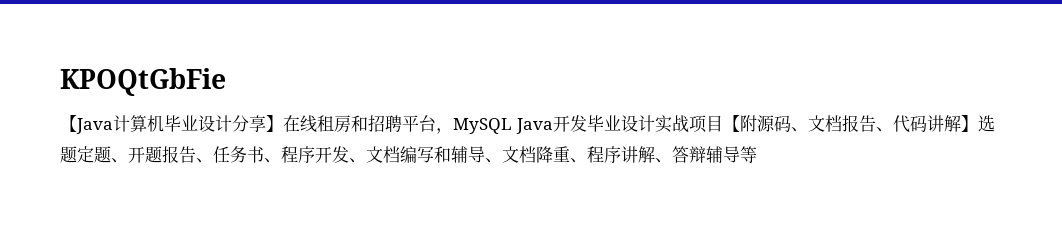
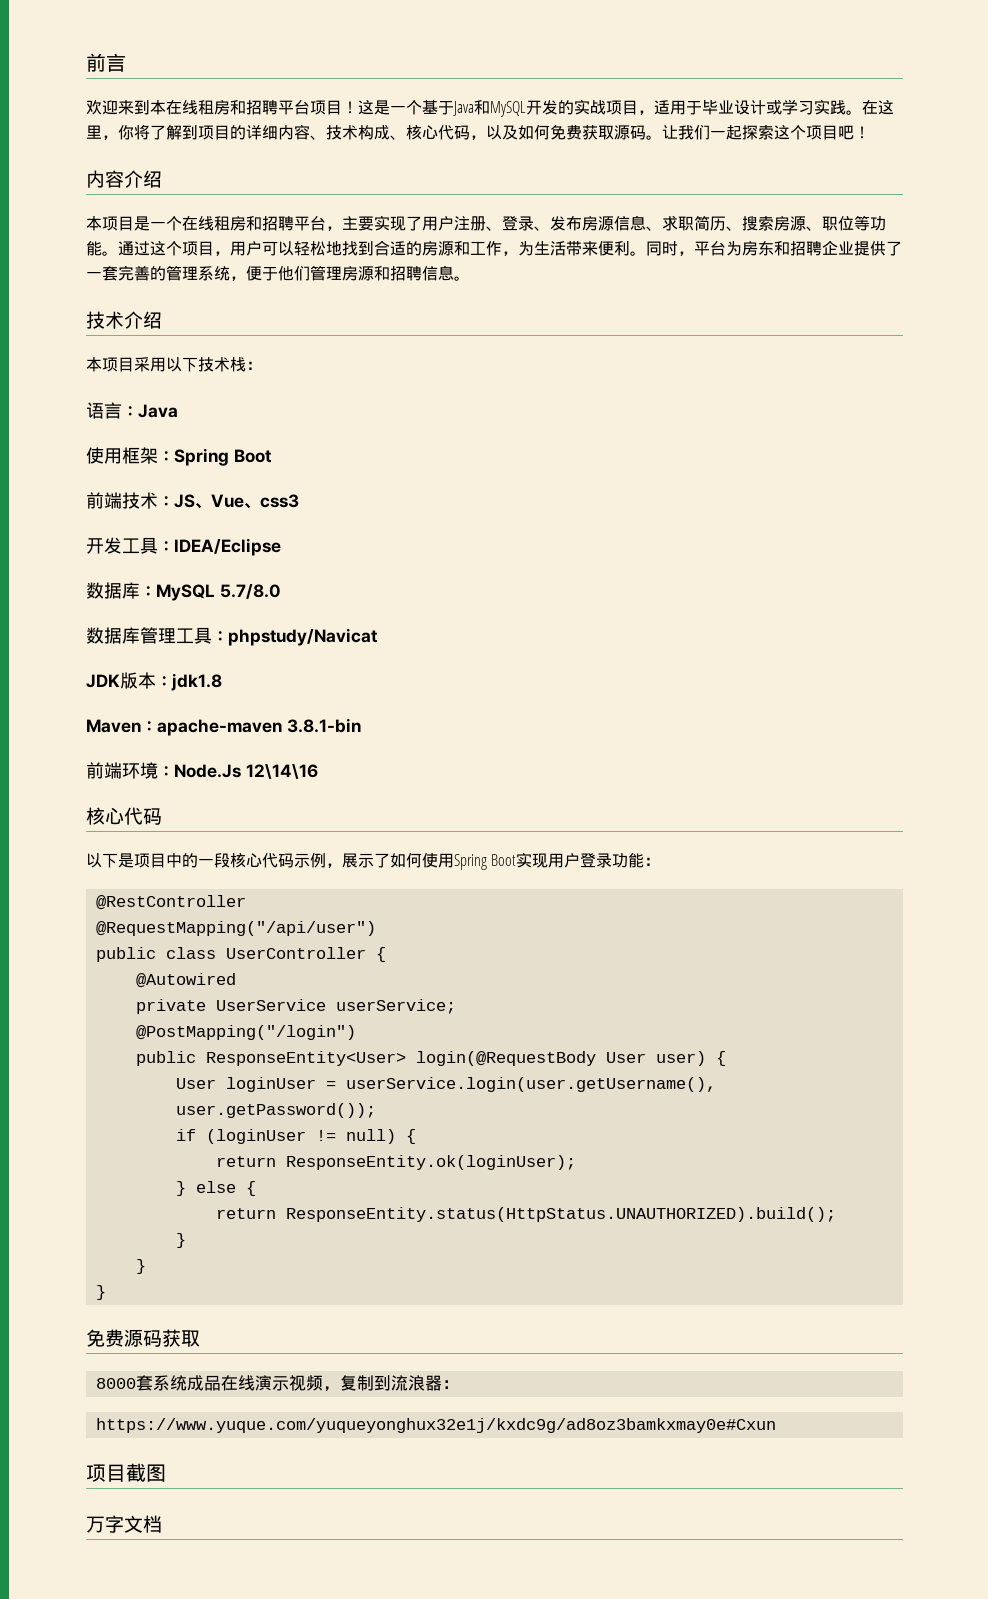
- KPOQtGbFie
- 【Java计算机毕业设计分享】在线租房和招聘平台，MySQL Java开发毕业设计实战项目【附源码、文档报告、代码讲解】选题定题、开题报告、任务书、程序开发、文档编写和辅导、文档降重、程序讲解、答辩辅导等
+ 前言
+ 欢迎来到本在线租房和招聘平台项目！这是一个基于Java和MySQL开发的实战项目，适用于毕业设计或学习实践。在这里，你将了解到项目的详细内容、技术构成、核心代码，以及如何免费获取源码。让我们一起探索这个项目吧！
+ 内容介绍
+ 本项目是一个在线租房和招聘平台，主要实现了用户注册、登录、发布房源信息、求职简历、搜索房源、职位等功能。通过这个项目，用户可以轻松地找到合适的房源和工作，为生活带来便利。同时，平台为房东和招聘企业提供了一套完善的管理系统，便于他们管理房源和招聘信息。
+ 技术介绍
+ 本项目采用以下技术栈：
+ 语言：Java
+ 使用框架：Spring Boot
+ 前端技术：JS、Vue、css3
+ 开发工具：IDEA/Eclipse
+ 数据库：MySQL 5.7/8.0
+ 数据库管理工具：phpstudy/Navicat
+ JDK版本：jdk1.8
+ Maven：apache-maven 3.8.1-bin
+ 前端环境：Node.Js 12\14\16
+ 核心代码
+ 以下是项目中的一段核心代码示例，展示了如何使用Spring Boot实现用户登录功能：
+ @RestController
+ @RequestMapping("/api/user")
+ public class UserController {
+ @Autowired
+ private UserService userService;
+ @PostMapping("/login")
+ public ResponseEntity<User> login(@RequestBody User user) {
+ User loginUser = userService.login(user.getUsername(), user.getPassword());
+ if (loginUser != null) {
+ return ResponseEntity.ok(loginUser);
+ } else {
+ return ResponseEntity.status(HttpStatus.UNAUTHORIZED).build();
+ }
+ }
+ }
+ 免费源码获取
+ 8000套系统成品在线演示视频，复制到流浪器：
+ https://www.yuque.com/yuqueyonghux32e1j/kxdc9g/ad8oz3bamkxmay0e#Cxun
+ 项目截图
+ 万字文档

